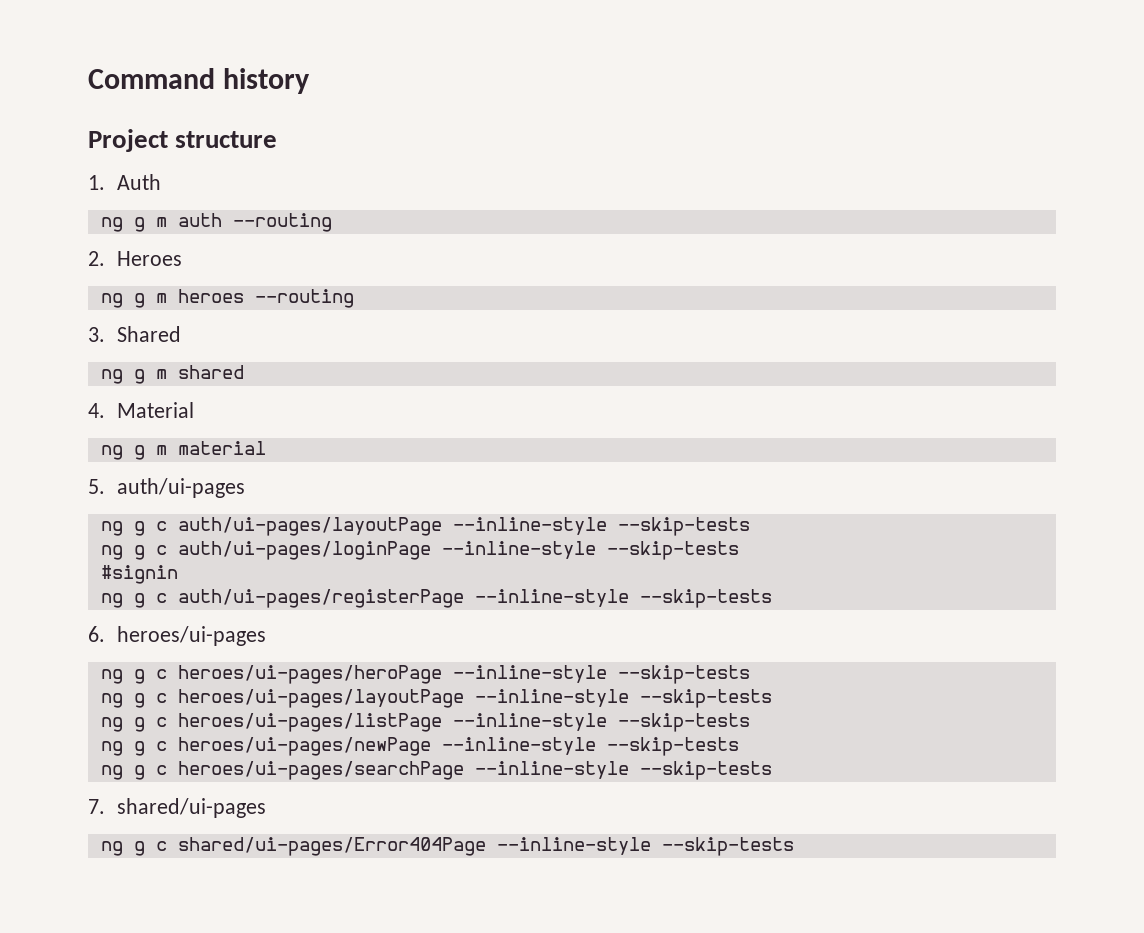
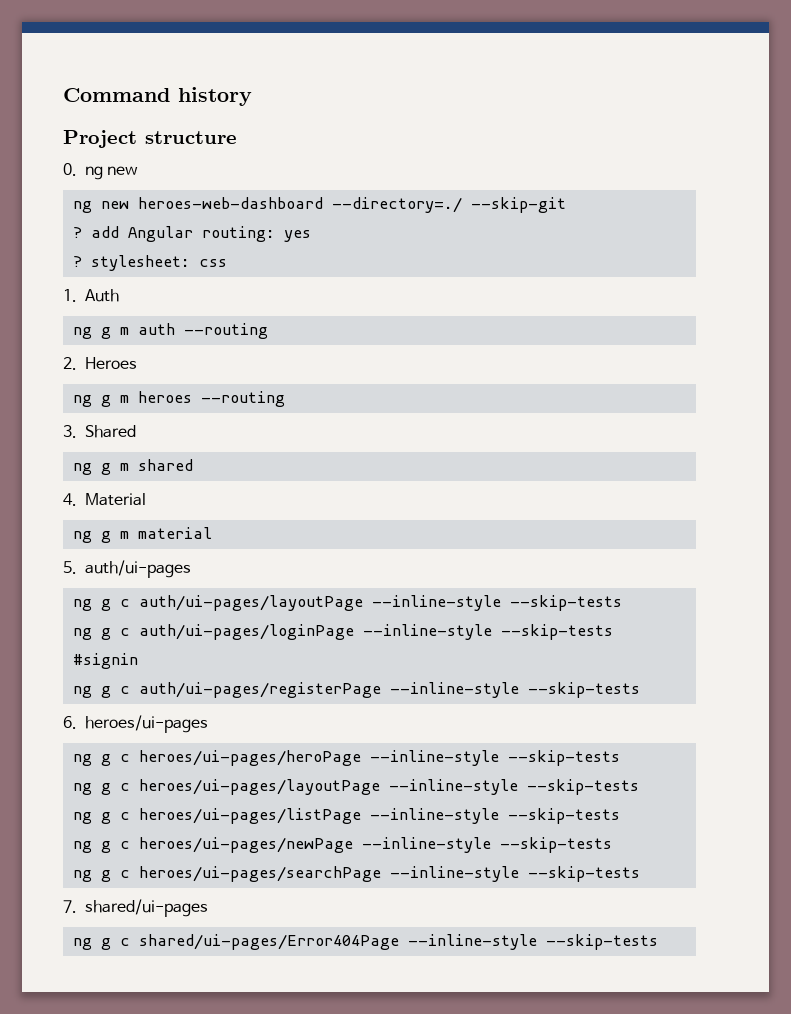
+ 0. ng new
+ ng new heroes-web-dashboard --directory=./ --skip-git
+ ? add Angular routing: yes
+ ? stylesheet: css

